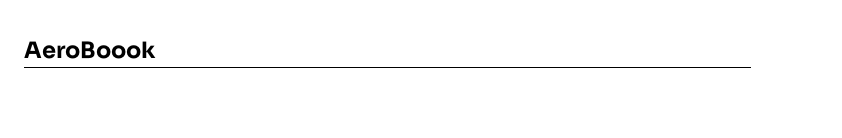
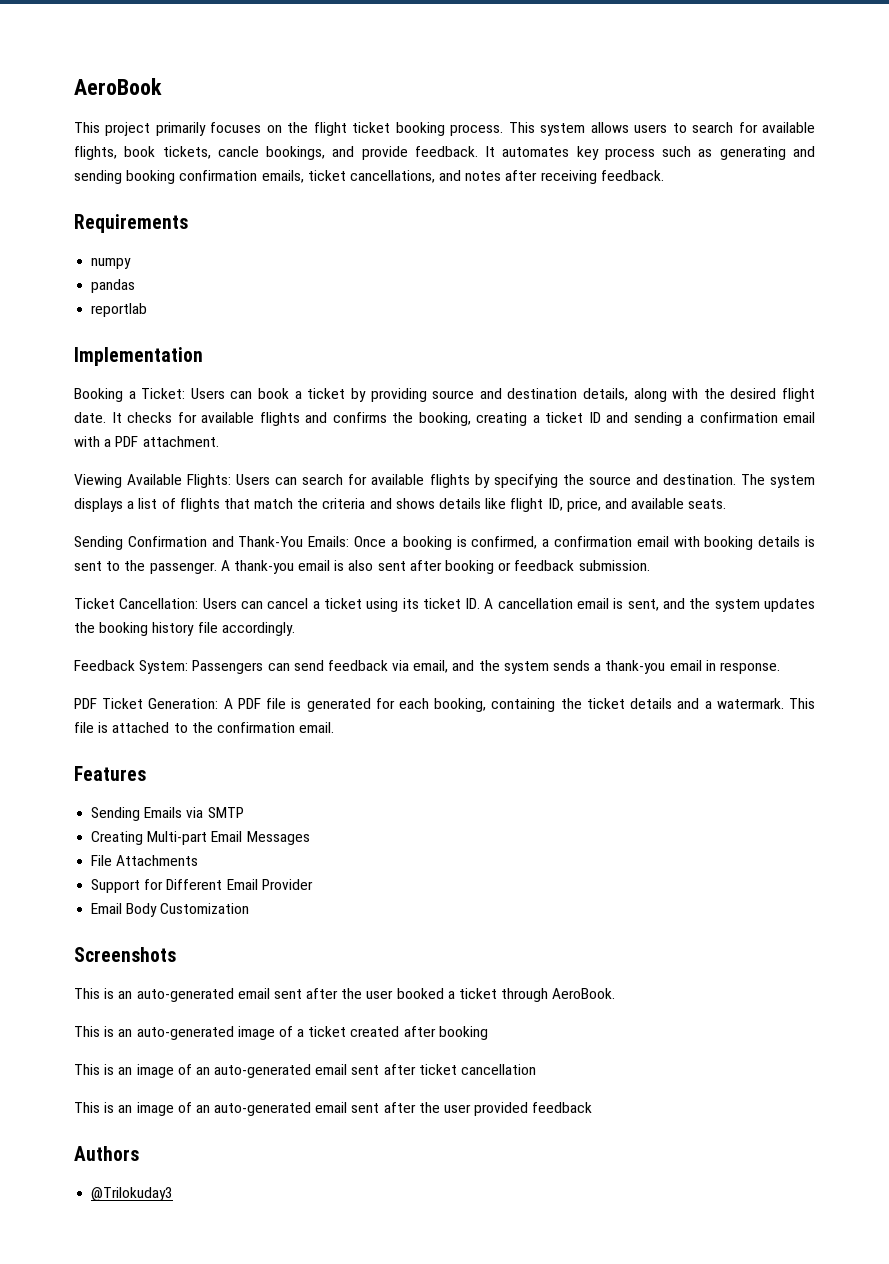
- AeroBoook
+ AeroBook
+ This project primarily focuses on the flight ticket booking process. This system allows users to search for available flights, book tickets, cancle bookings, and provide feedback. It automates key process such as generating and sending booking confirmation emails, ticket cancellations, and notes after receiving feedback.
+ Requirements
+ numpy
+ pandas
+ reportlab
+ Implementation
+ Booking a Ticket: Users can book a ticket by providing source and destination details, along with the desired flight date. It checks for available flights and confirms the booking, creating a ticket ID and sending a confirmation email with a PDF attachment.
+ Viewing Available Flights: Users can search for available flights by specifying the source and destination. The system displays a list of flights that match the criteria and shows details like flight ID, price, and available seats.
+ Sending Confirmation and Thank-You Emails: Once a booking is confirmed, a confirmation email with booking details is sent to the passenger. A thank-you email is also sent after booking or feedback submission.
+ Ticket Cancellation: Users can cancel a ticket using its ticket ID. A cancellation email is sent, and the system updates the booking history file accordingly.
+ Feedback System: Passengers can send feedback via email, and the system sends a thank-you email in response.
+ PDF Ticket Generation: A PDF file is generated for each booking, containing the ticket details and a watermark. This file is attached to the confirmation email.
+ Features
+ Sending Emails via SMTP
+ Creating Multi-part Email Messages
+ File Attachments
+ Support for Different Email Provider
+ Email Body Customization
+ Screenshots
+ This is an auto-generated email sent after the user booked a ticket through AeroBook.
+ This is an auto-generated image of a ticket created after booking
+ This is an image of an auto-generated email sent after ticket cancellation
+ This is an image of an auto-generated email sent after the user provided feedback
+ Authors
+ @Trilokuday3

